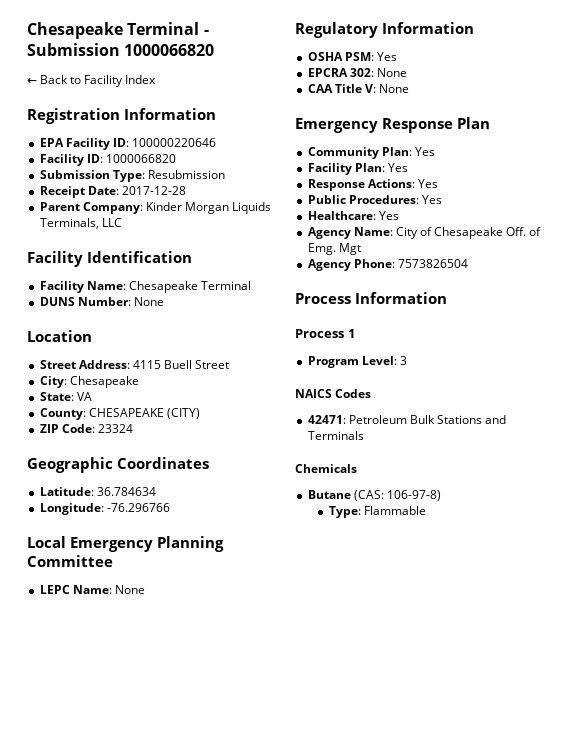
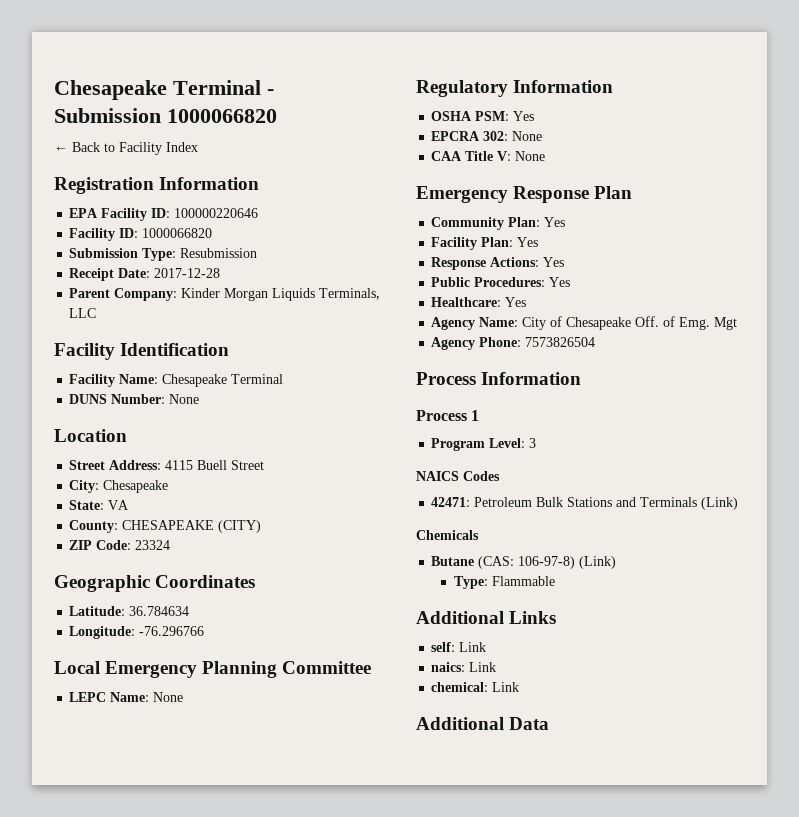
- 42471: Petroleum Bulk Stations and Terminals
+ 42471: Petroleum Bulk Stations and Terminals (Link)
- Butane (CAS: 106-97-8)
+ Butane (CAS: 106-97-8) (Link)
+ Additional Links
+ self: Link
+ naics: Link
+ chemical: Link
+ Additional Data

